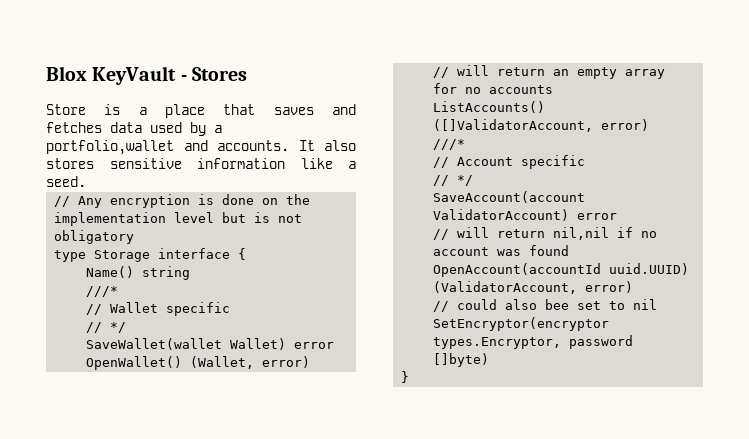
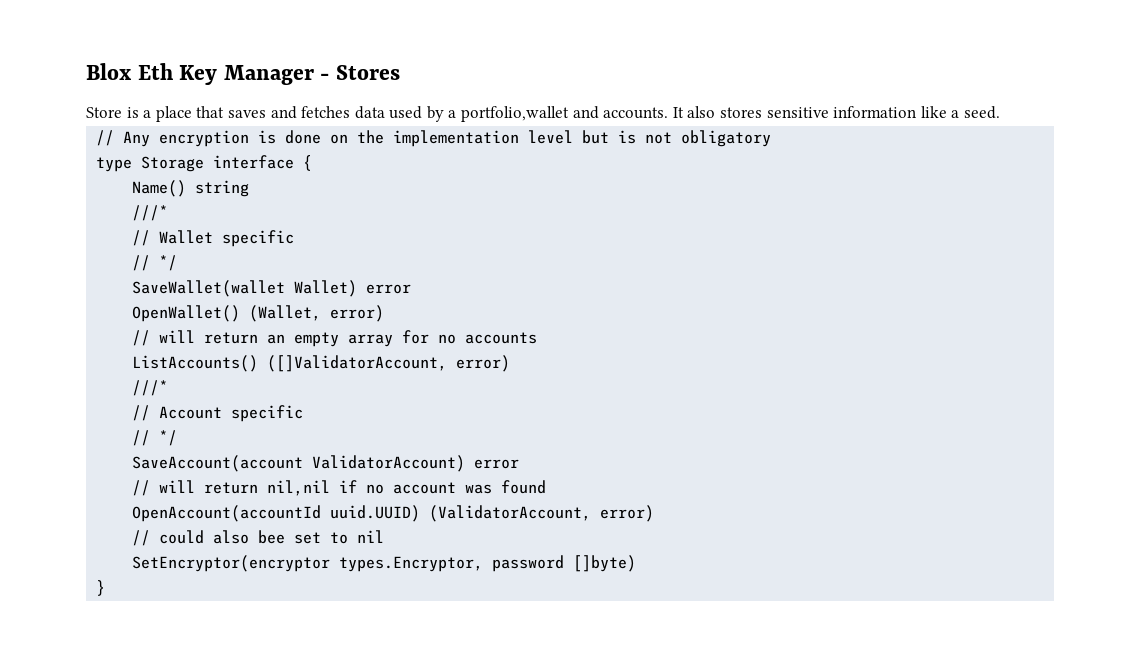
- Blox KeyVault - Stores
+ Blox Eth Key Manager - Stores

